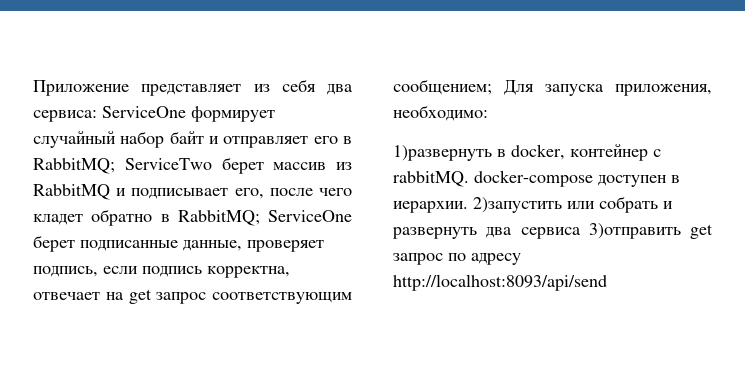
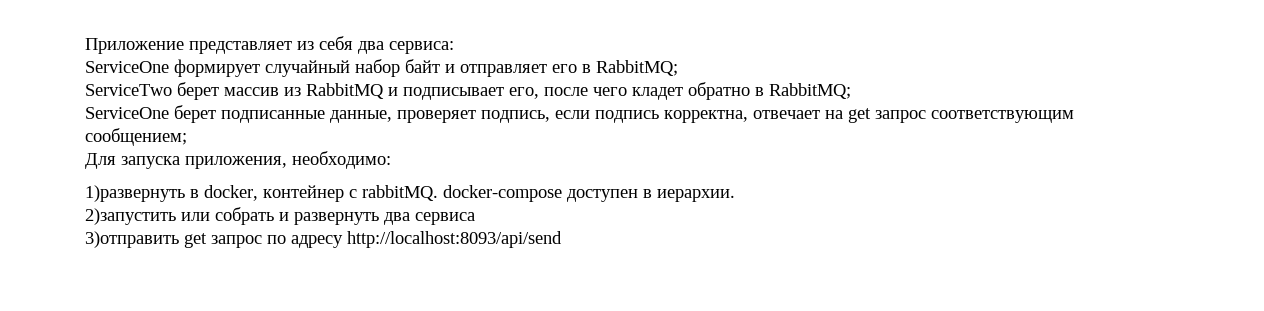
- Приложение представляет из себя два сервиса: ServiceOne формирует случайный набор байт и отправляет его в RabbitMQ; ServiceTwo берет массив из RabbitMQ и подписывает его, после чего кладет обратно в RabbitMQ; ServiceOne берет подписанные данные, проверяет подпись, если подпись корректна, отвечает на get запрос соответствующим сообщением; Для запуска приложения, необходимо:
+ Приложение представляет из себя два сервиса:
+ ServiceOne формирует случайный набор байт и отправляет его в RabbitMQ;
+ ServiceTwo берет массив из RabbitMQ и подписывает его, после чего кладет обратно в RabbitMQ;
+ ServiceOne берет подписанные данные, проверяет подпись, если подпись корректна, отвечает на get запрос соответствующим сообщением;
+ Для запуска приложения, необходимо:
- 1)развернуть в docker, контейнер с rabbitMQ. docker-compose доступен в иерархии. 2)запустить или собрать и развернуть два сервиса 3)отправить get запрос по адресу http://localhost:8093/api/send
+ 1)развернуть в docker, контейнер с rabbitMQ. docker-compose доступен в иерархии.
+ 2)запустить или собрать и развернуть два сервиса
+ 3)отправить get запрос по адресу http://localhost:8093/api/send

